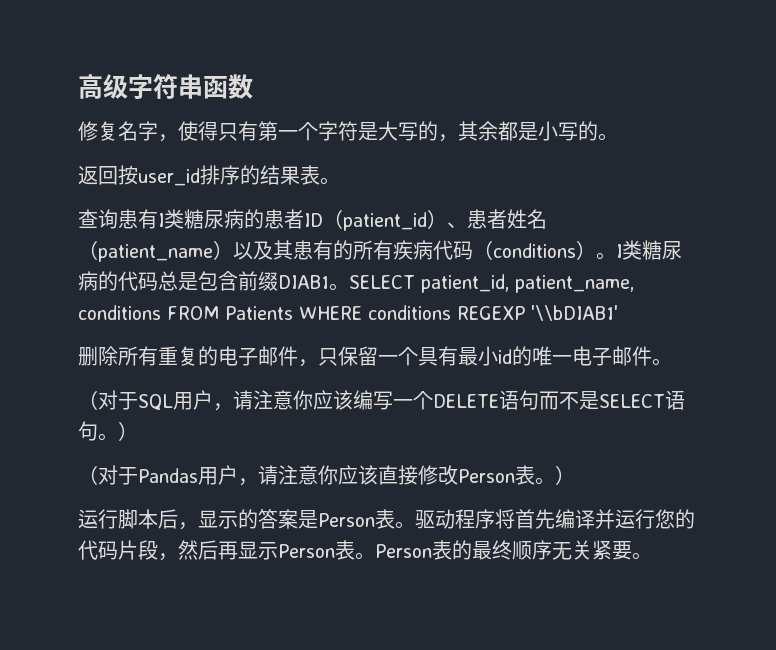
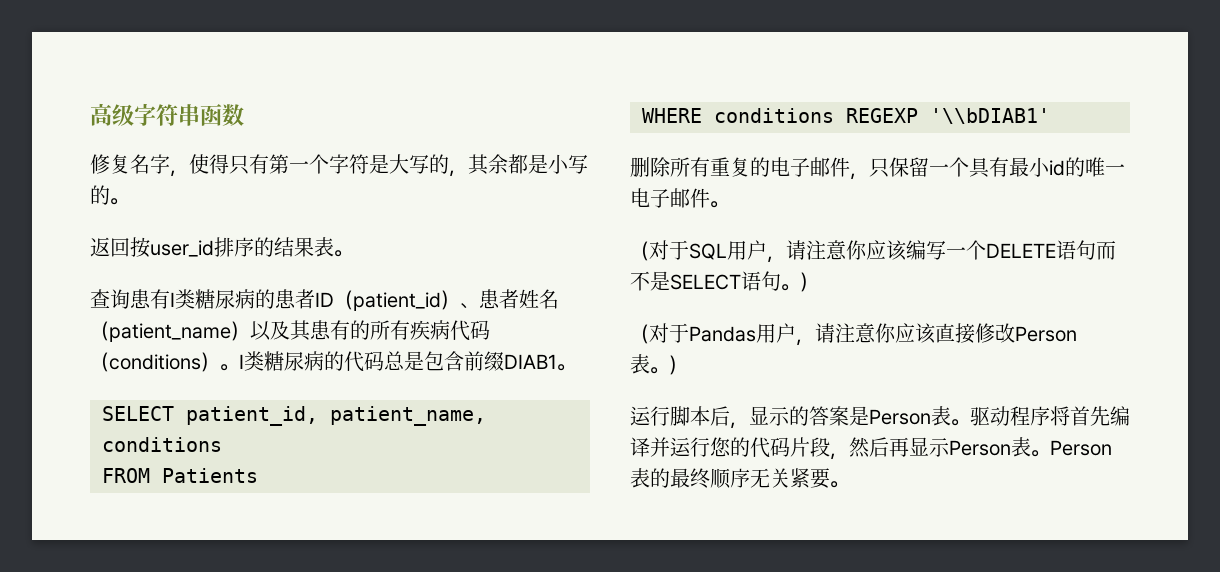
- I类糖尿病的代码总是包含前缀DIAB1。SELECT patient_id, patient_name, conditions FROM Patients WHERE conditions REGEXP '\\bDIAB1'
+ I类糖尿病的代码总是包含前缀DIAB1。
+ SELECT patient_id, patient_name, conditions
+ FROM Patients
+ WHERE conditions REGEXP '\\bDIAB1'

